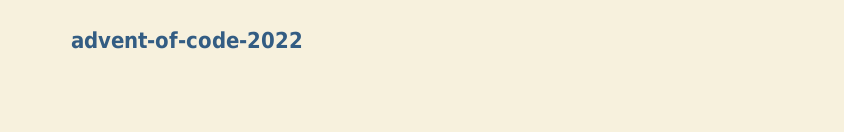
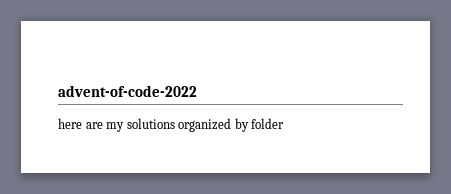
+ here are my solutions organized by folder

